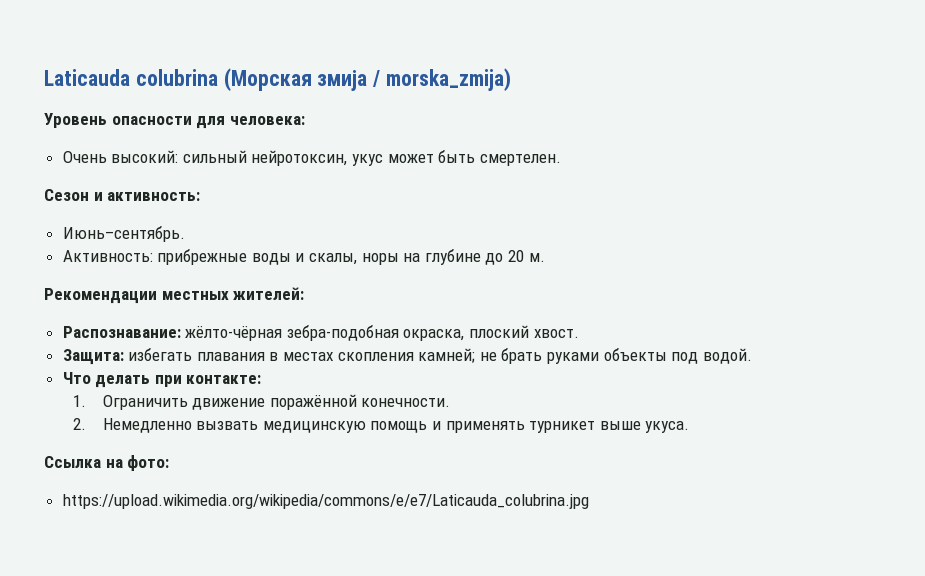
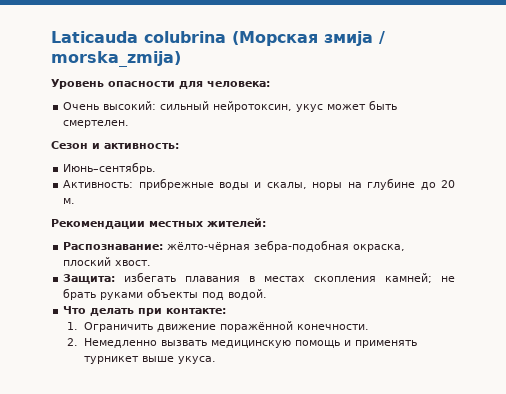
- Ссылка на фото:
- https://upload.wikimedia.org/wikipedia/commons/e/e7/Laticauda_colubrina.jpg

